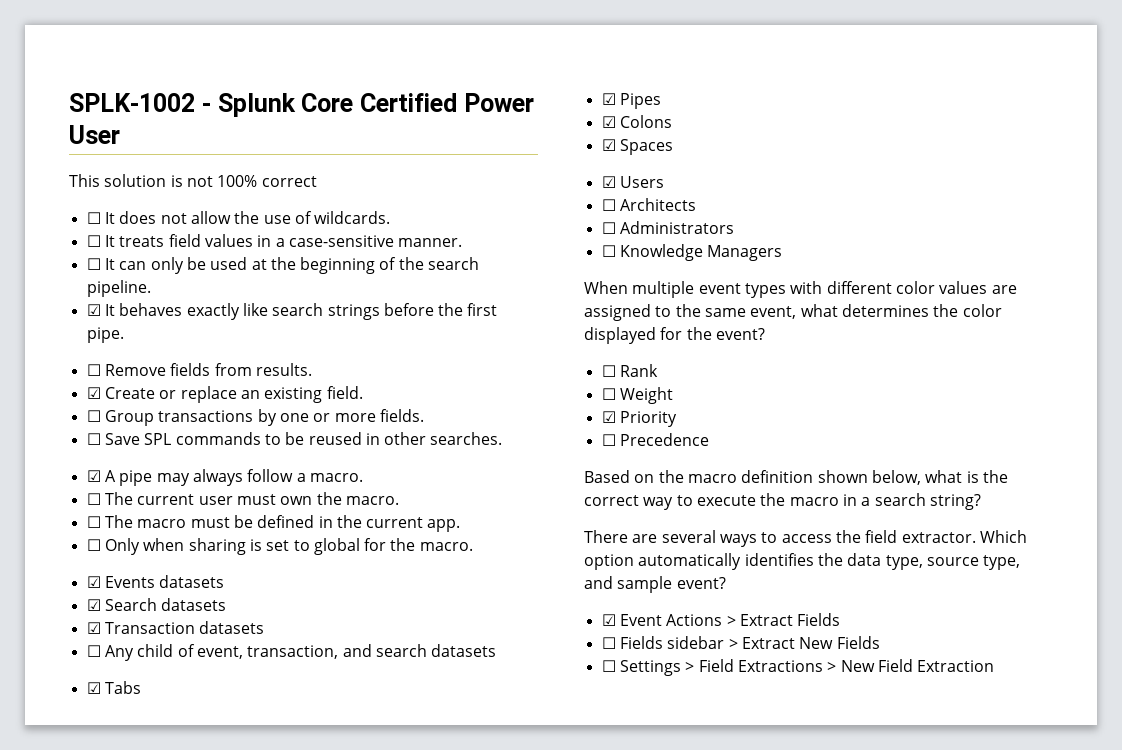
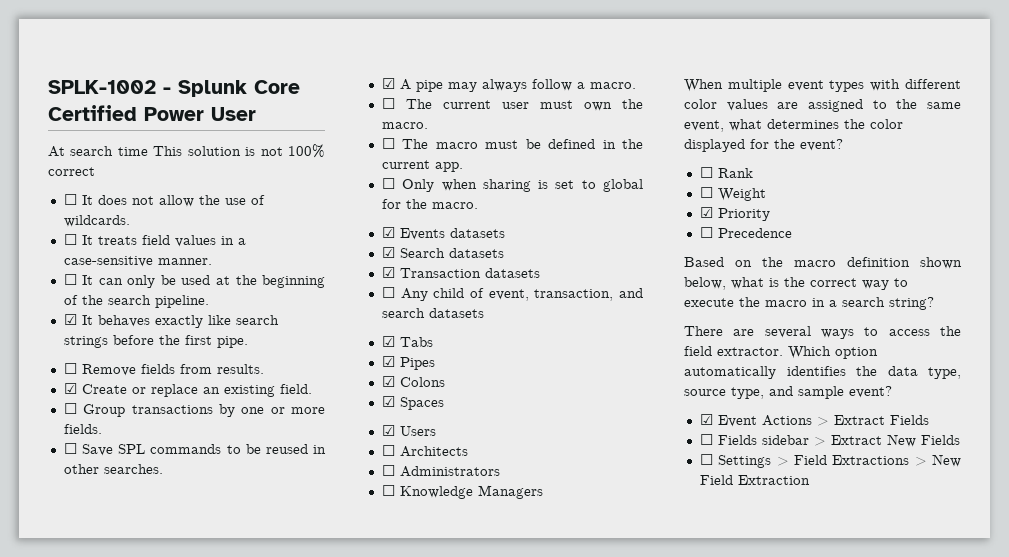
- This solution is not 100% correct
+ At search time This solution is not 100% correct

